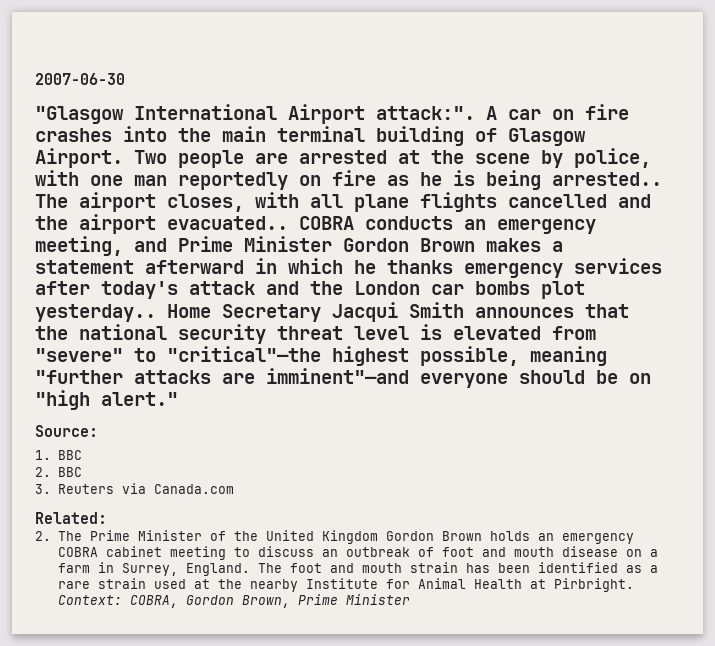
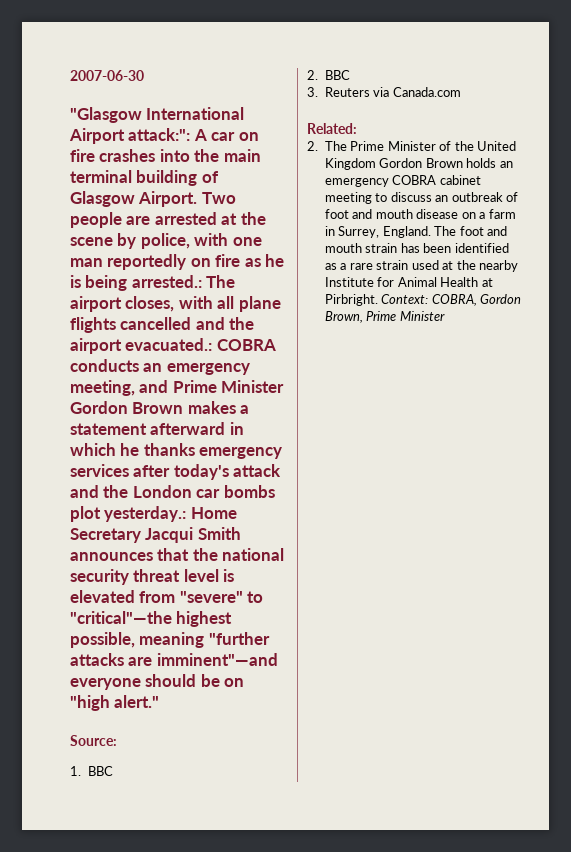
- "Glasgow International Airport attack:". A car on fire crashes into the main terminal building of Glasgow Airport.
+ "Glasgow International Airport attack:": A car on fire crashes into the main terminal building of Glasgow Airport.
- Two people are arrested at the scene by police, with one man reportedly on fire as he is being arrested..
+ Two people are arrested at the scene by police, with one man reportedly on fire as he is being arrested.:
- The airport closes, with all plane flights cancelled and the airport evacuated..
+ The airport closes, with all plane flights cancelled and the airport evacuated.:
- COBRA conducts an emergency meeting, and Prime Minister Gordon Brown makes a statement afterward in which he thanks emergency services after today's attack and the London car bombs plot yesterday..
+ COBRA conducts an emergency meeting, and Prime Minister Gordon Brown makes a statement afterward in which he thanks emergency services after today's attack and the London car bombs plot yesterday.:

